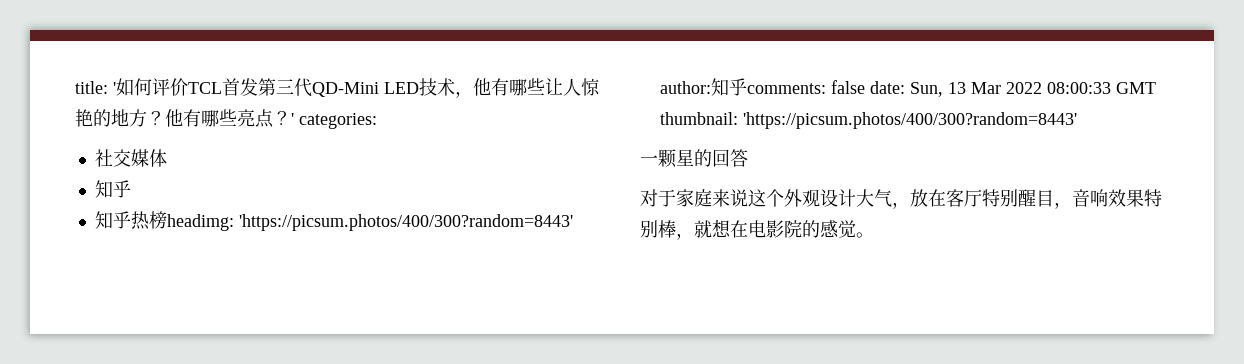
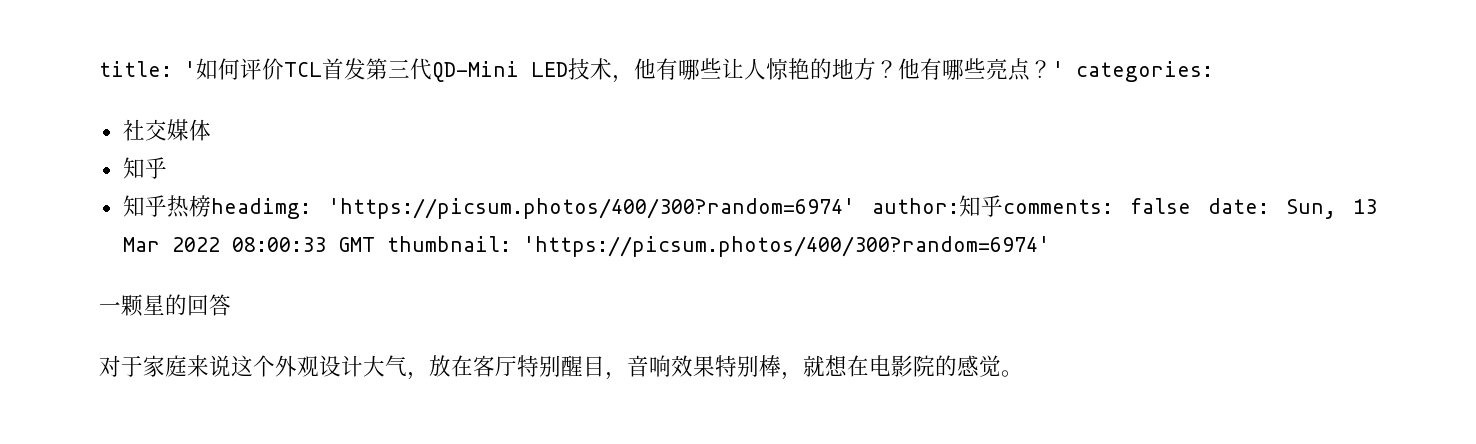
- 知乎热榜headimg: 'https://picsum.photos/400/300?random=8443' author:知乎comments: false date: Sun, 13 Mar 2022 08:00:33 GMT thumbnail: 'https://picsum.photos/400/300?random=8443'
+ 知乎热榜headimg: 'https://picsum.photos/400/300?random=6974' author:知乎comments: false date: Sun, 13 Mar 2022 08:00:33 GMT thumbnail: 'https://picsum.photos/400/300?random=6974'

